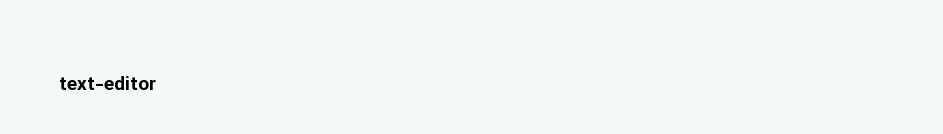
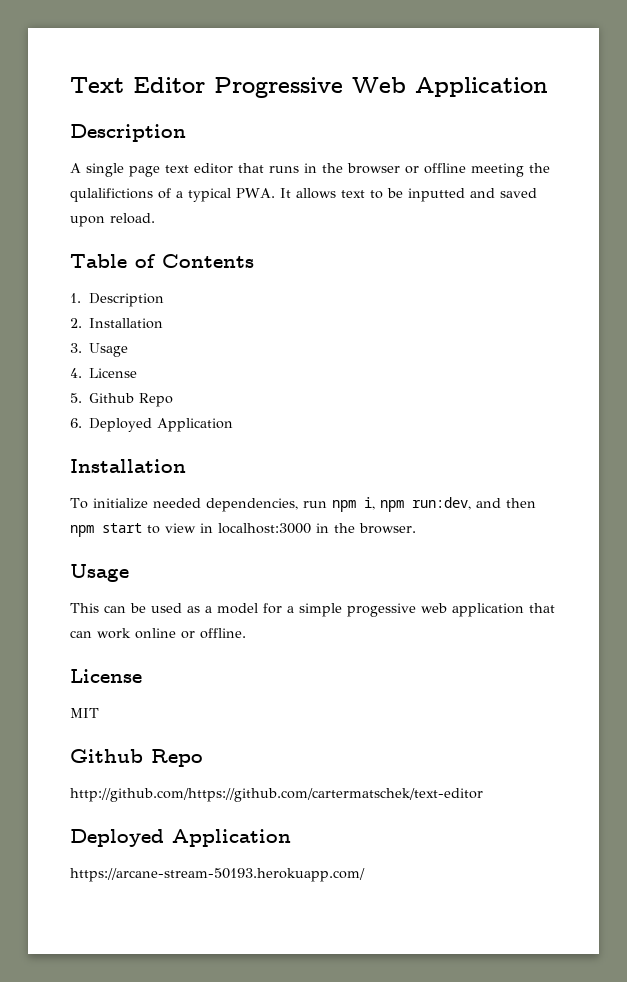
- text-editor
+ Text Editor Progressive Web Application
+ Description
+ A single page text editor that runs in the browser or offline meeting the qulalifictions of a typical PWA. It allows text to be inputted and saved upon reload.
+ Table of Contents
+ 1. Description
+ 2. Installation
+ 3. Usage
+ 4. License
+ 5. Github Repo
+ 6. Deployed Application
+ Installation
+ To initialize needed dependencies, run npm i, npm run:dev, and then npm start to view in localhost:3000 in the browser.
+ Usage
+ This can be used as a model for a simple progessive web application that can work online or offline.
+ License
+ MIT
+ Github Repo
+ http://github.com/https://github.com/cartermatschek/text-editor
+ Deployed Application
+ https://arcane-stream-50193.herokuapp.com/

